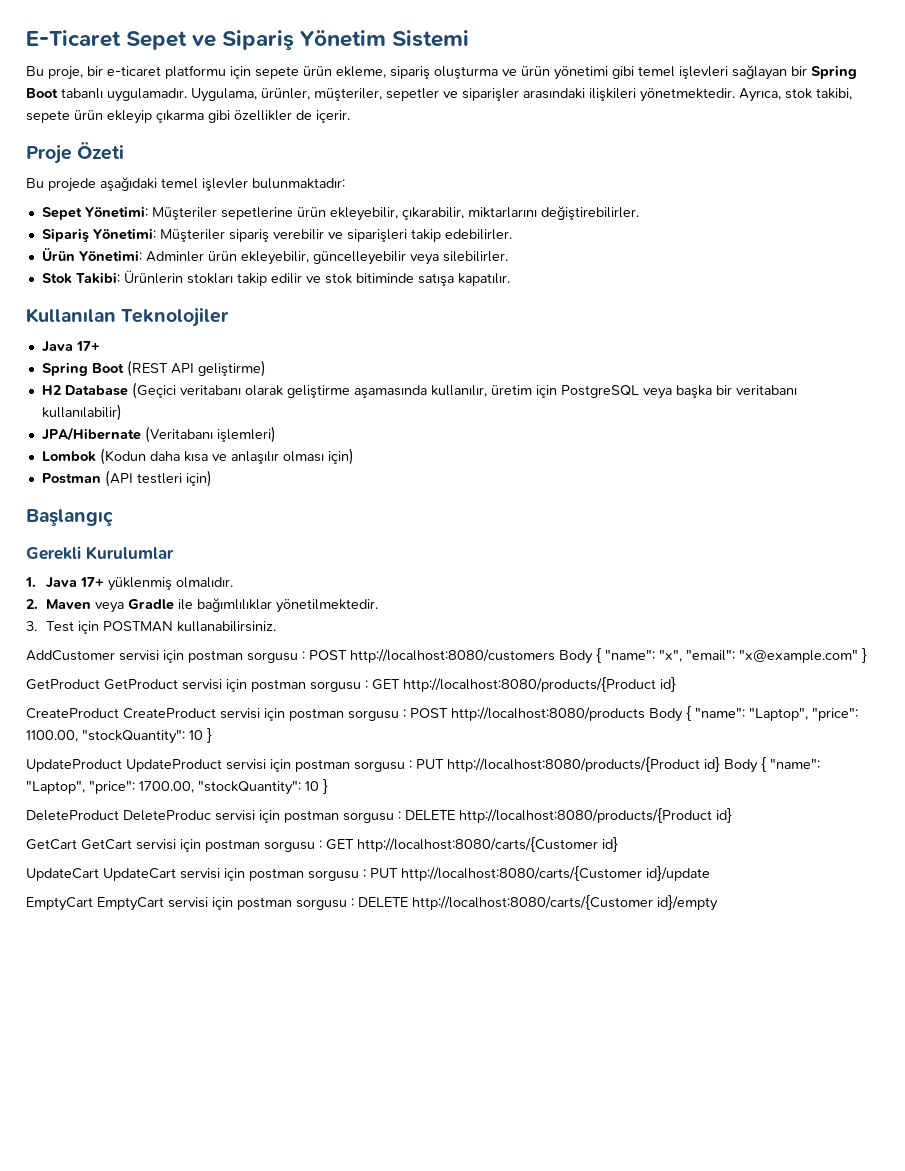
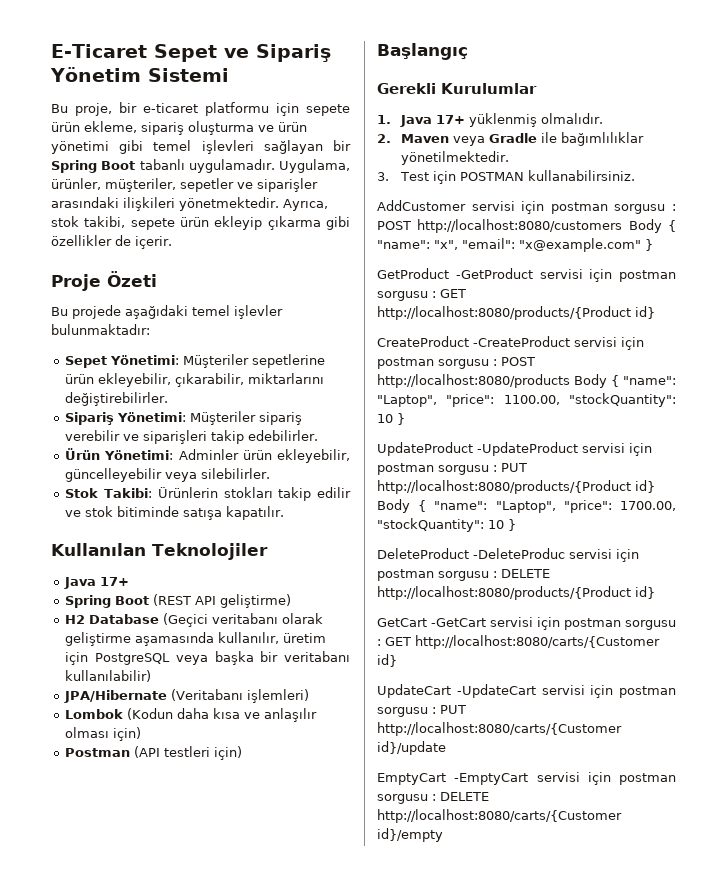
- GetProduct GetProduct servisi için postman sorgusu : GET http://localhost:8080/products/{Product id}
+ GetProduct -GetProduct servisi için postman sorgusu : GET http://localhost:8080/products/{Product id}
- CreateProduct CreateProduct servisi için postman sorgusu : POST http://localhost:8080/products Body { "name": "Laptop", "price": 1100.00, "stockQuantity": 10 }
+ CreateProduct -CreateProduct servisi için postman sorgusu : POST http://localhost:8080/products Body { "name": "Laptop", "price": 1100.00, "stockQuantity": 10 }
- UpdateProduct UpdateProduct servisi için postman sorgusu : PUT http://localhost:8080/products/{Product id} Body { "name": "Laptop", "price": 1700.00, "stockQuantity": 10 }
+ UpdateProduct -UpdateProduct servisi için postman sorgusu : PUT http://localhost:8080/products/{Product id} Body { "name": "Laptop", "price": 1700.00, "stockQuantity": 10 }
- DeleteProduct DeleteProduc servisi için postman sorgusu : DELETE http://localhost:8080/products/{Product id}
+ DeleteProduct -DeleteProduc servisi için postman sorgusu : DELETE http://localhost:8080/products/{Product id}
- GetCart GetCart servisi için postman sorgusu : GET http://localhost:8080/carts/{Customer id}
+ GetCart -GetCart servisi için postman sorgusu : GET http://localhost:8080/carts/{Customer id}
- UpdateCart UpdateCart servisi için postman sorgusu : PUT http://localhost:8080/carts/{Customer id}/update
+ UpdateCart -UpdateCart servisi için postman sorgusu : PUT http://localhost:8080/carts/{Customer id}/update
- EmptyCart EmptyCart servisi için postman sorgusu : DELETE http://localhost:8080/carts/{Customer id}/empty
+ EmptyCart -EmptyCart servisi için postman sorgusu : DELETE http://localhost:8080/carts/{Customer id}/empty

